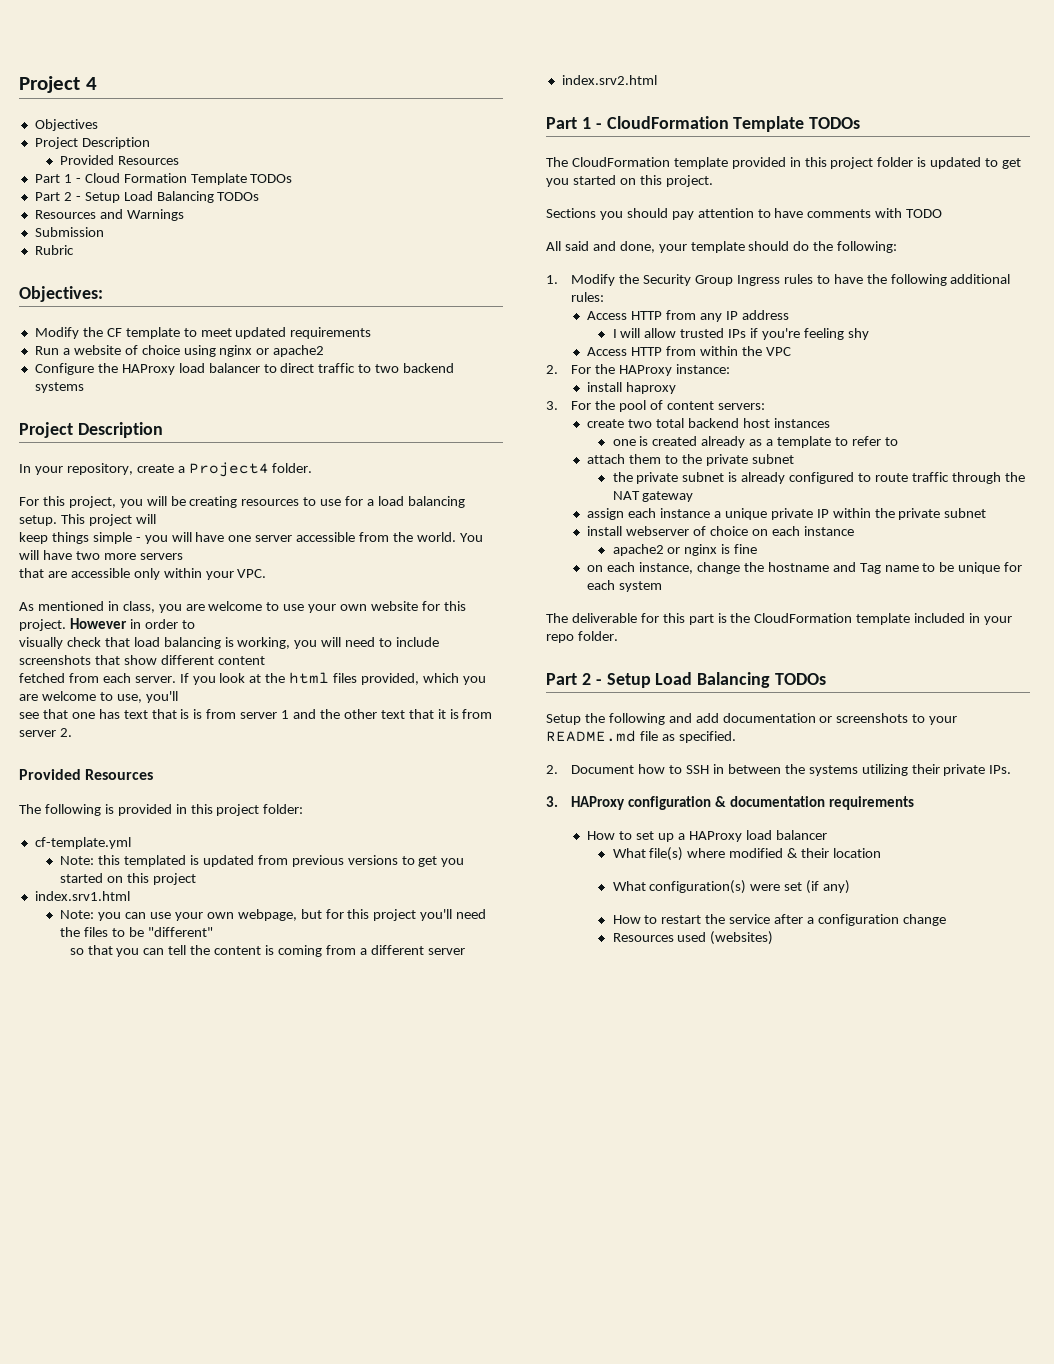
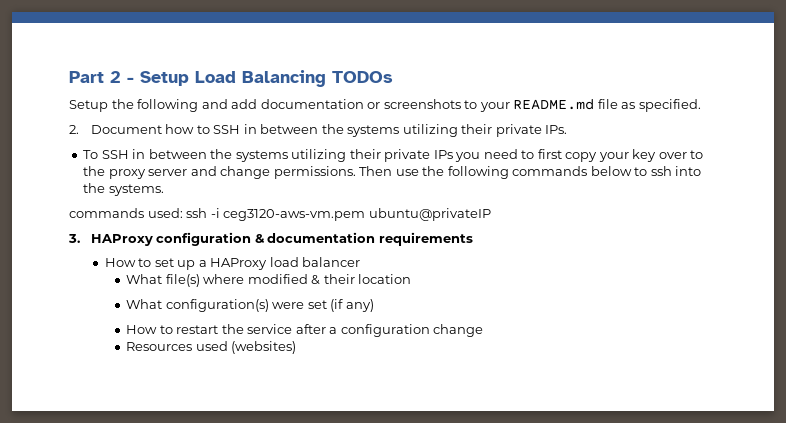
- Project 4
- Objectives
- Project Description
- Provided Resources
- Part 1 - Cloud Formation Template TODOs
- Part 2 - Setup Load Balancing TODOs
- Resources and Warnings
- Submission
- Rubric
- Objectives:
- Modify the CF template to meet updated requirements
- Run a website of choice using nginx or apache2
- Configure the HAProxy load balancer to direct traffic to two backend systems
- Project Description
- In your repository, create a Project4 folder.
- For this project, you will be creating resources to use for a load balancing setup. This project will
- keep things simple - you will have one server accessible from the world. You will have two more servers
- that are accessible only within your VPC.
- As mentioned in class, you are welcome to use your own website for this project. However in order to
- visually check that load balancing is working, you will need to include screenshots that show different content
- fetched from each server. If you look at the html files provided, which you are welcome to use, you'll
- see that one has text that is is from server 1 and the other text that it is from server 2.
- Provided Resources
- The following is provided in this project folder:
- cf-template.yml
- Note: this templated is updated from previous versions to get you started on this project
- index.srv1.html
- Note: you can use your own webpage, but for this project you'll need the files to be "different"
- so that you can tell the content is coming from a different server
- index.srv2.html
- Part 1 - CloudFormation Template TODOs
- The CloudFormation template provided in this project folder is updated to get you started on this project.
- Sections you should pay attention to have comments with TODO
- All said and done, your template should do the following:
- 1. Modify the Security Group Ingress rules to have the following additional rules:
- Access HTTP from any IP address
- I will allow trusted IPs if you're feeling shy
- Access HTTP from within the VPC
- 2. For the HAProxy instance:
- install haproxy
- 3. For the pool of content servers:
- create two total backend host instances
- one is created already as a template to refer to
- attach them to the private subnet
- the private subnet is already configured to route traffic through the NAT gateway
- assign each instance a unique private IP within the private subnet
- install webserver of choice on each instance
- apache2 or nginx is fine
- on each instance, change the hostname and Tag name to be unique for each system
- The deliverable for this part is the CloudFormation template included in your repo folder.
+ To SSH in between the systems utilizing their private IPs you need to first copy your key over to the proxy server and change permissions. Then use the following commands below to ssh into the systems.
+ commands used: ssh -i ceg3120-aws-vm.pem ubuntu@privateIP

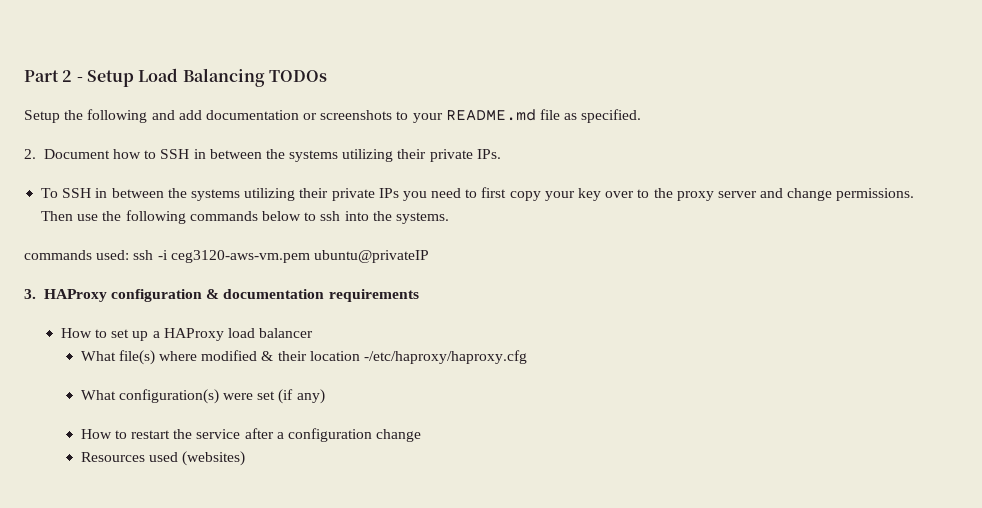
- What file(s) where modified & their location
+ What file(s) where modified & their location -/etc/haproxy/haproxy.cfg

